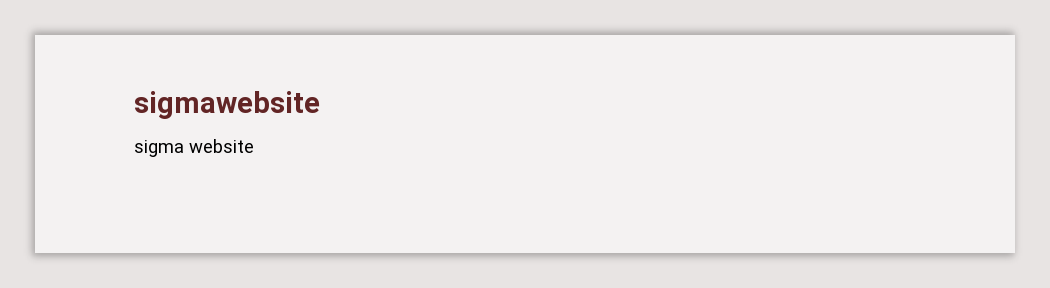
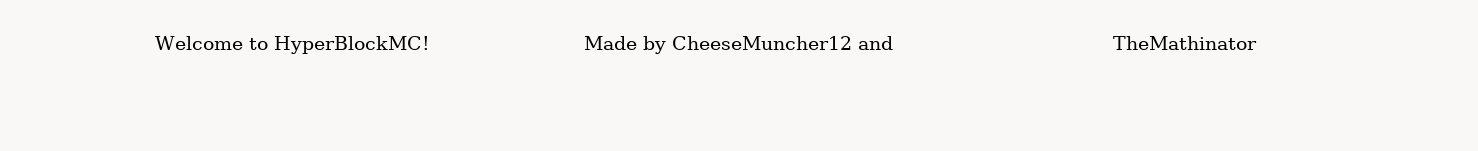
- sigmawebsite
- sigma website
+ Welcome to HyperBlockMC!
+ Made by CheeseMuncher12 and TheMathinator

